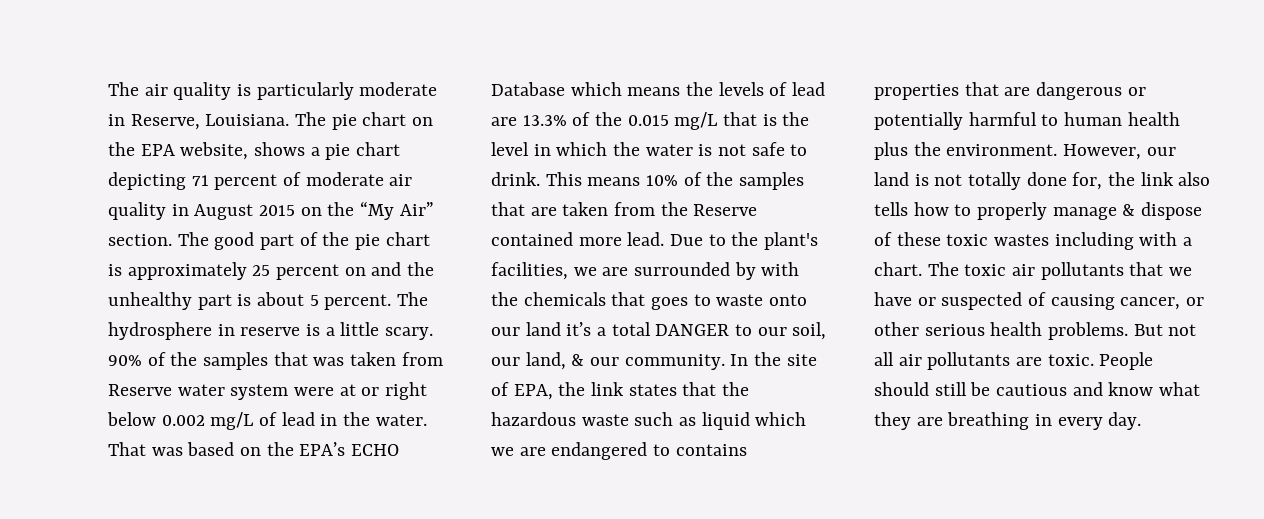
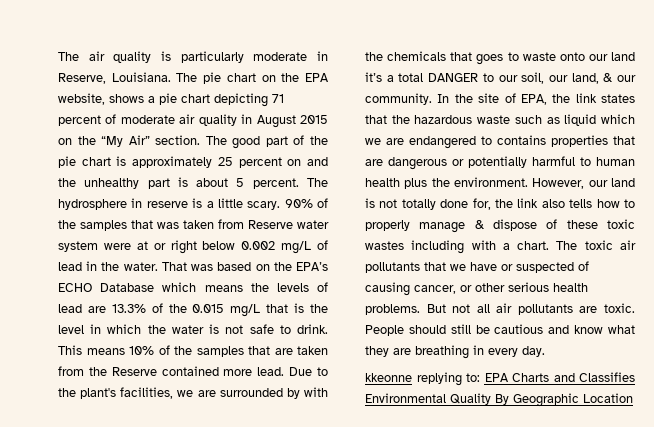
+ kkeonne replying to: EPA Charts and Classifies Environmental Quality By Geographic Location

